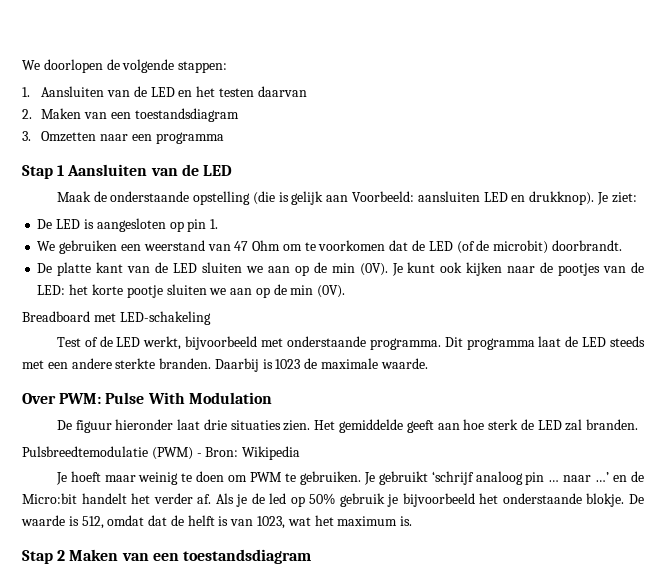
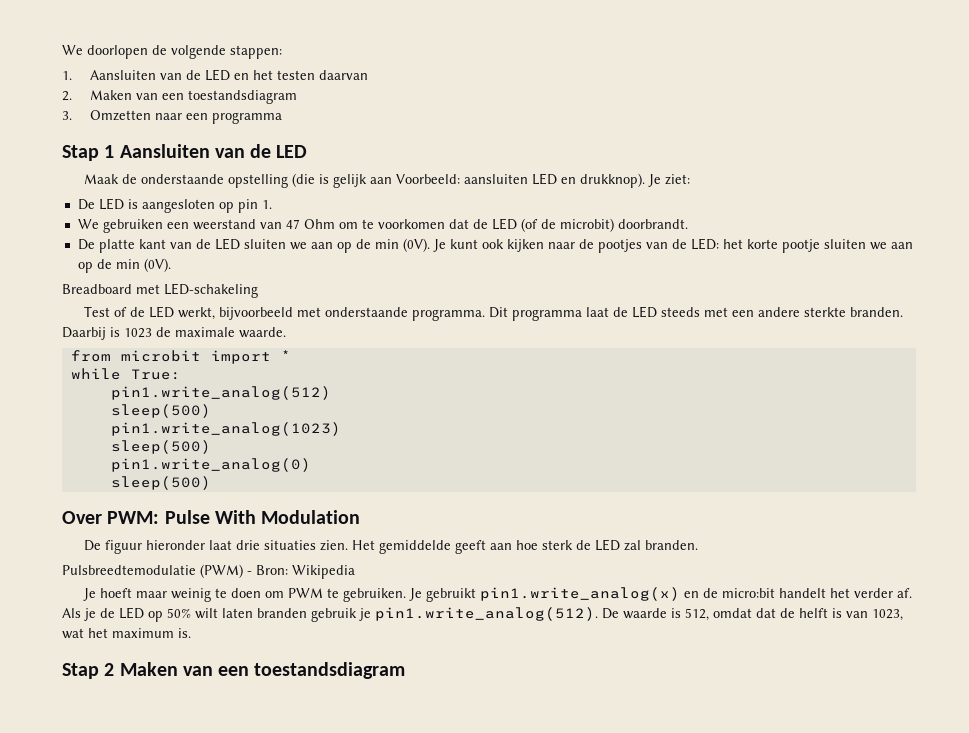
+ from microbit import *
+ while True:
+ pin1.write_analog(512)
+ sleep(500)
+ pin1.write_analog(1023)
+ sleep(500)
+ pin1.write_analog(0)
+ sleep(500)
- Je gebruikt ‘schrijf analoog pin … naar …’ en de Micro:bit handelt het verder af.
+ Je gebruikt pin1.write_analog(x) en de micro:bit handelt het verder af.
- Als je de led op 50% gebruik je bijvoorbeeld het onderstaande blokje. De waarde is 512, omdat dat de helft is van 1023, wat het maximum is.
+ Als je de LED op 50% wilt laten branden gebruik je pin1.write_analog(512). De waarde is 512, omdat dat de helft is van 1023, wat het maximum is.

